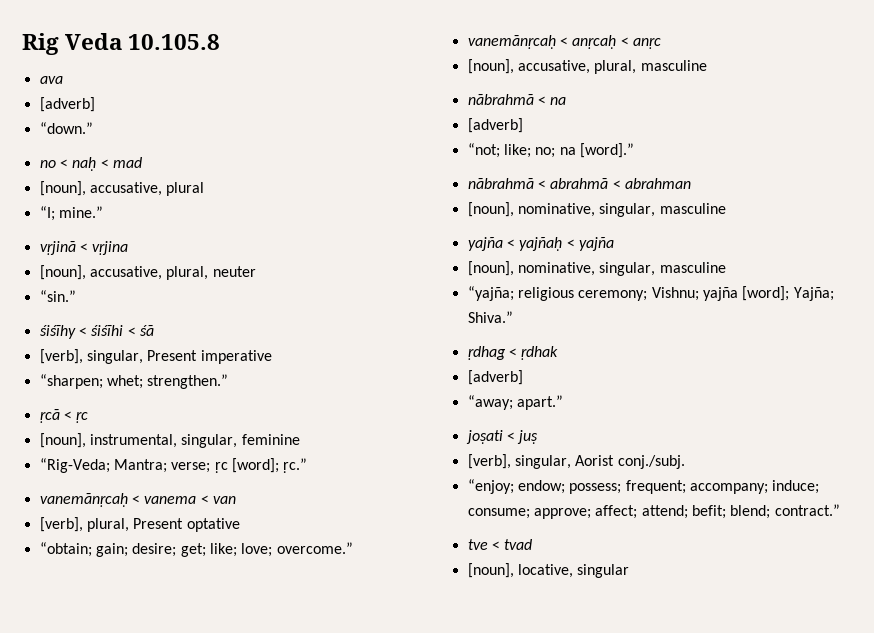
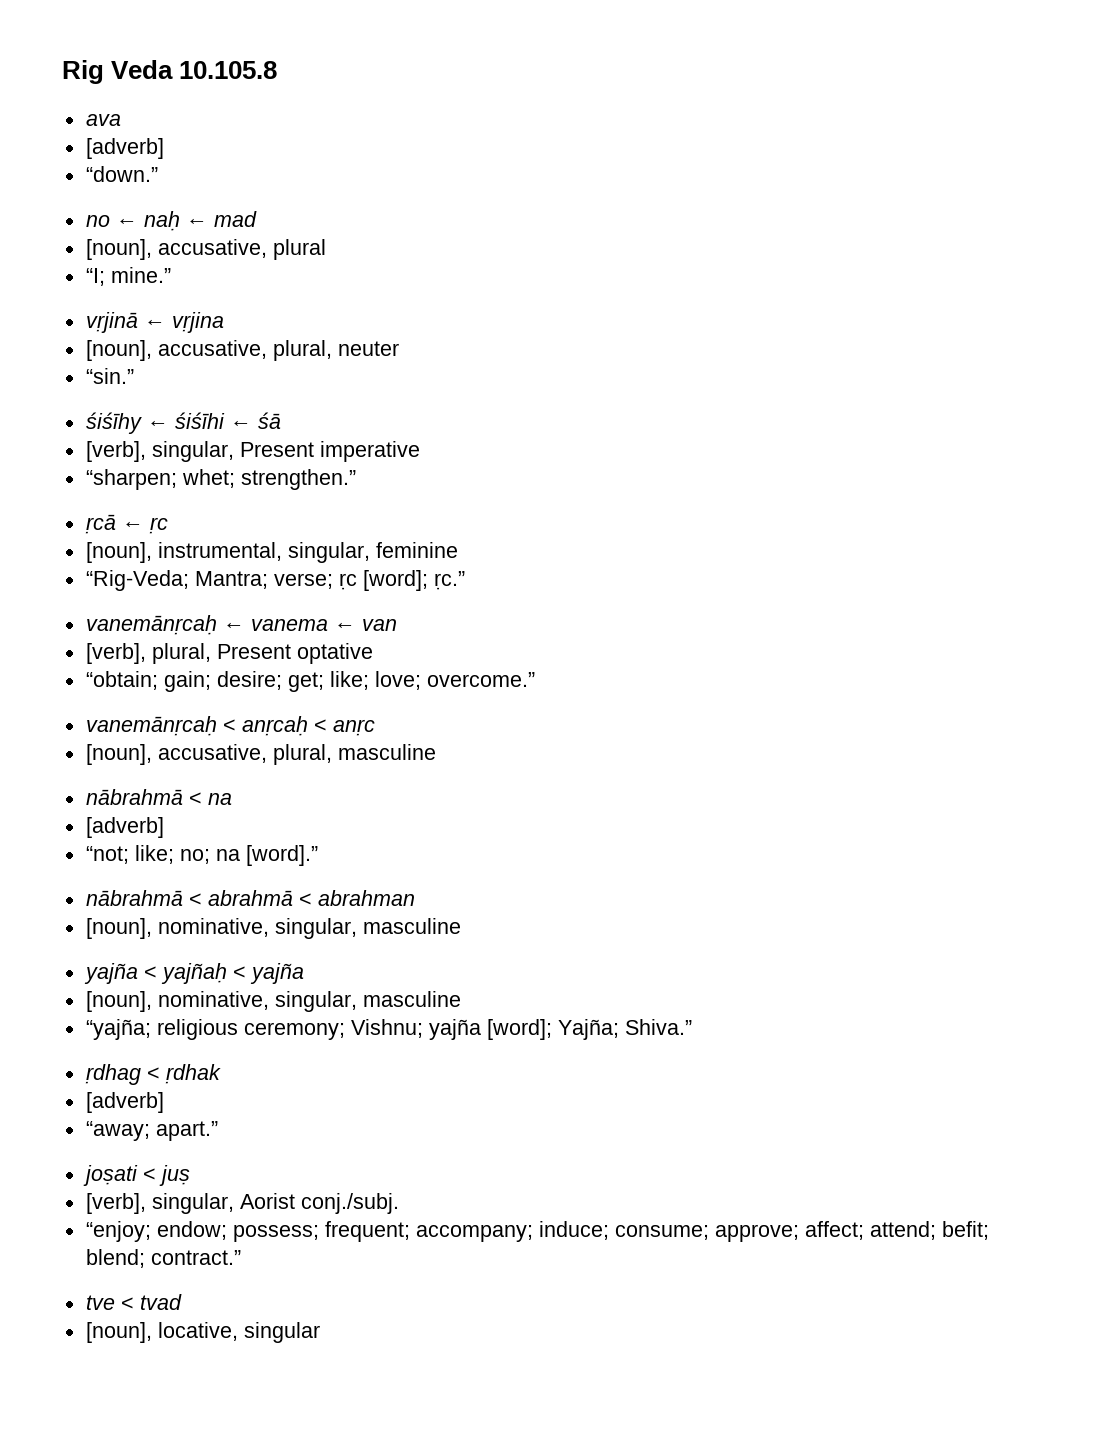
- no < naḥ < mad
+ no ← naḥ ← mad
- vṛjinā < vṛjina
+ vṛjinā ← vṛjina
- śiśīhy < śiśīhi < śā
+ śiśīhy ← śiśīhi ← śā
- ṛcā < ṛc
+ ṛcā ← ṛc
- vanemānṛcaḥ < vanema < van
+ vanemānṛcaḥ ← vanema ← van

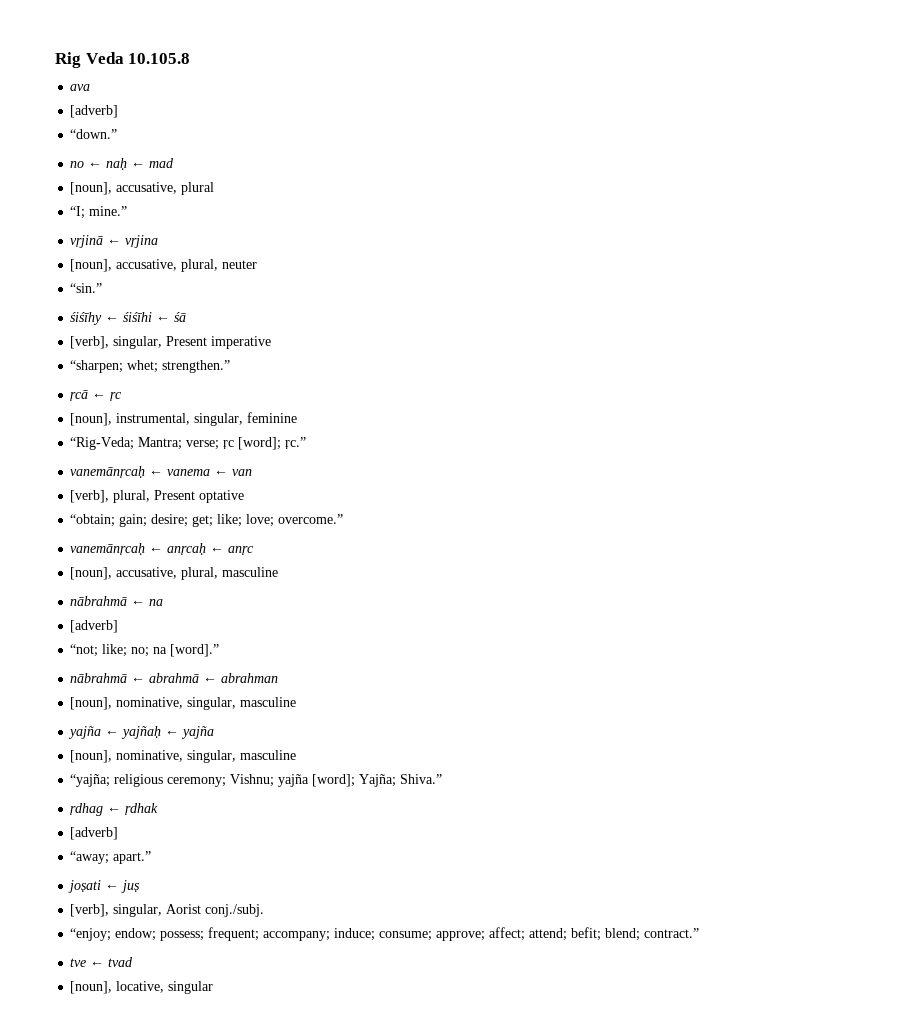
- vanemānṛcaḥ < anṛcaḥ < anṛc
+ vanemānṛcaḥ ← anṛcaḥ ← anṛc
- nābrahmā < na
+ nābrahmā ← na
- nābrahmā < abrahmā < abrahman
+ nābrahmā ← abrahmā ← abrahman
- yajña < yajñaḥ < yajña
+ yajña ← yajñaḥ ← yajña
- ṛdhag < ṛdhak
+ ṛdhag ← ṛdhak
- joṣati < juṣ
+ joṣati ← juṣ
- tve < tvad
+ tve ← tvad

